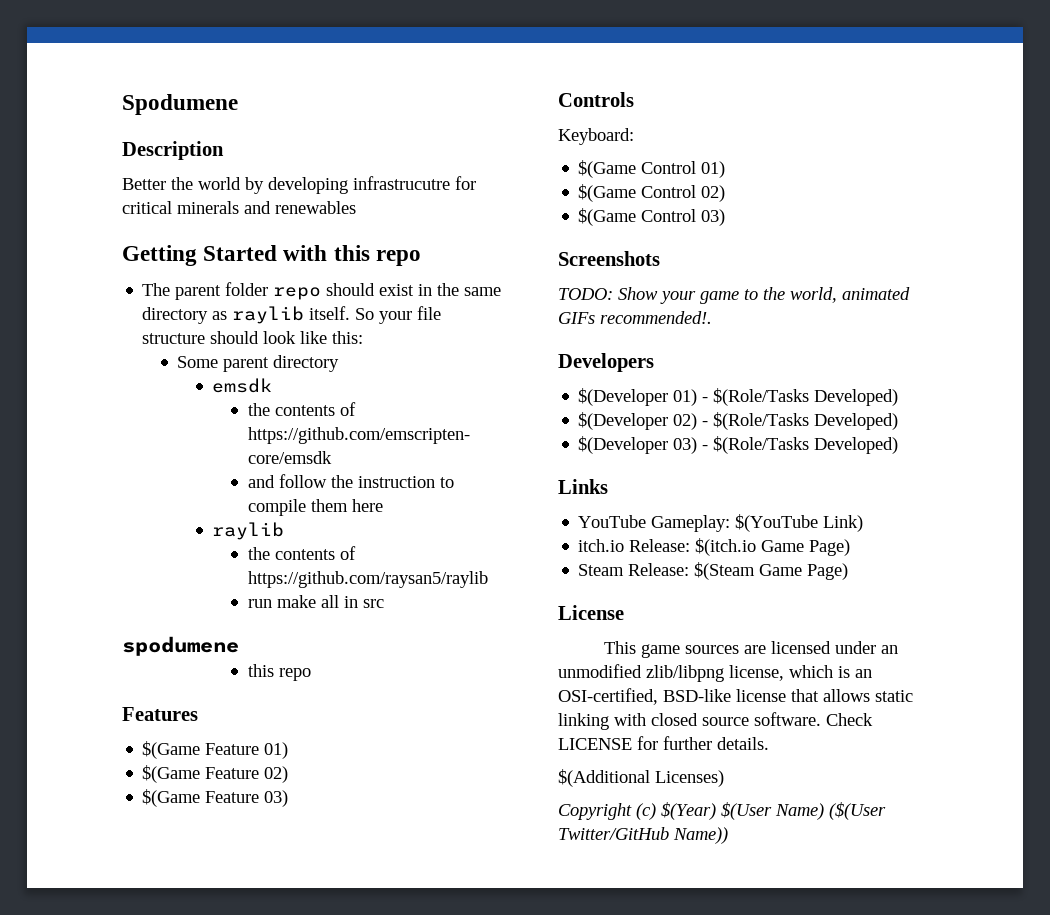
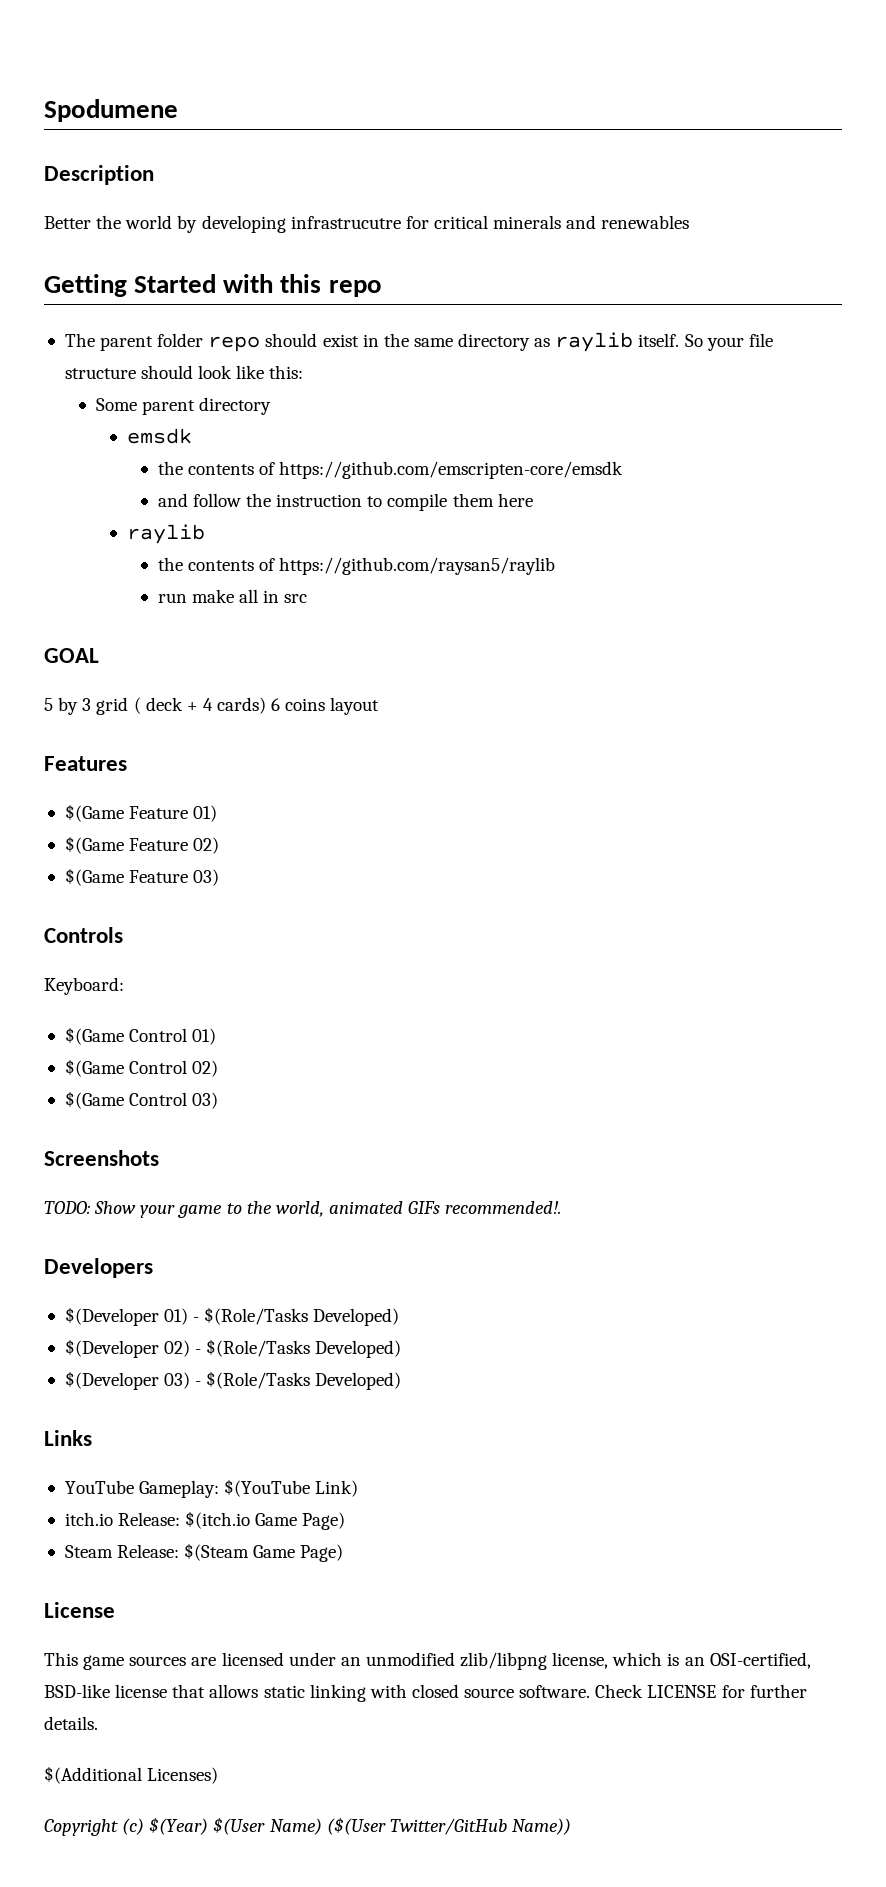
- spodumene
- this repo
+ GOAL
+ 5 by 3 grid ( deck + 4 cards) 6 coins layout

